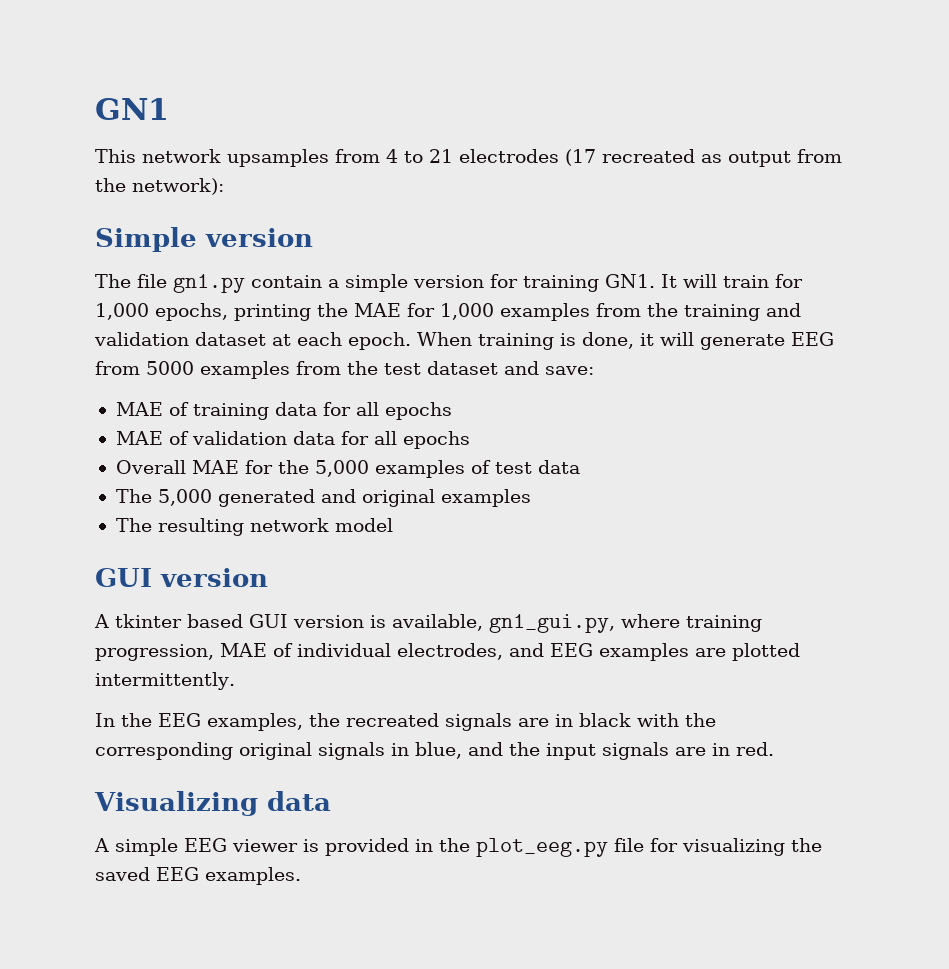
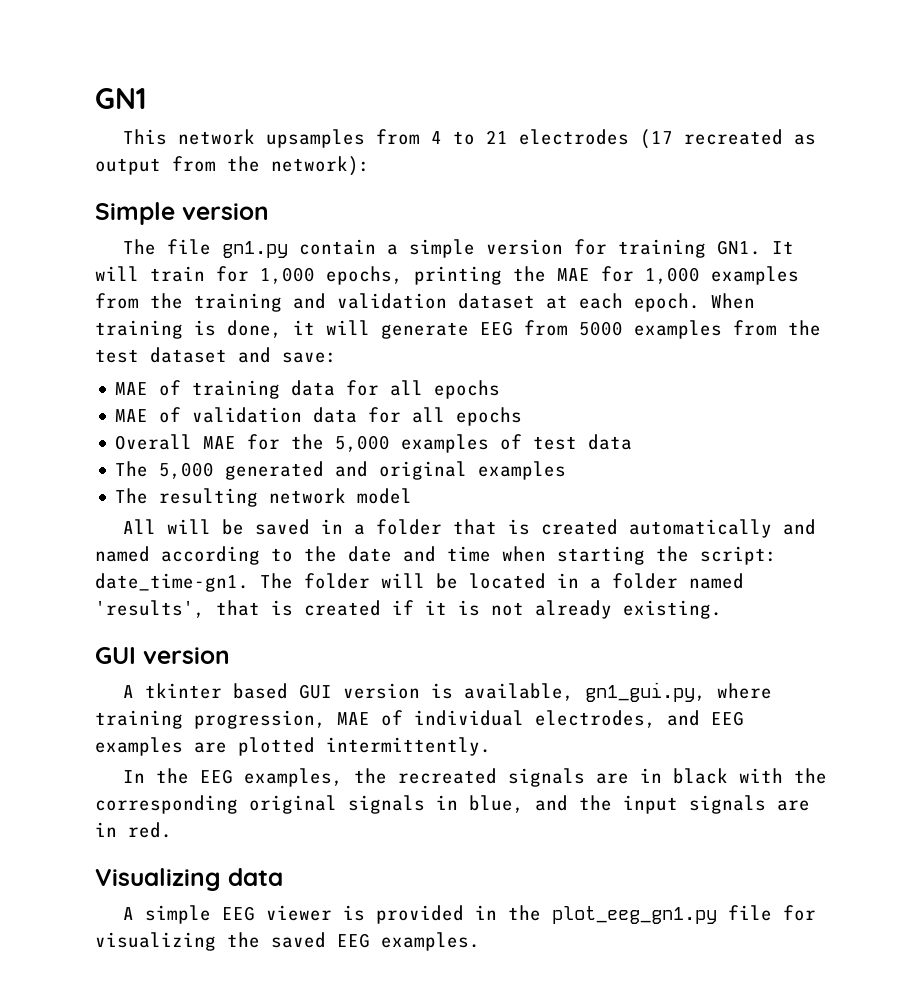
+ All will be saved in a folder that is created automatically and named according to the date and time when starting the script: date_time-gn1. The folder will be located in a folder named 'results', that is created if it is not already existing.
- A simple EEG viewer is provided in the plot_eeg.py file for visualizing the saved EEG examples.
+ A simple EEG viewer is provided in the plot_eeg_gn1.py file for visualizing the saved EEG examples.

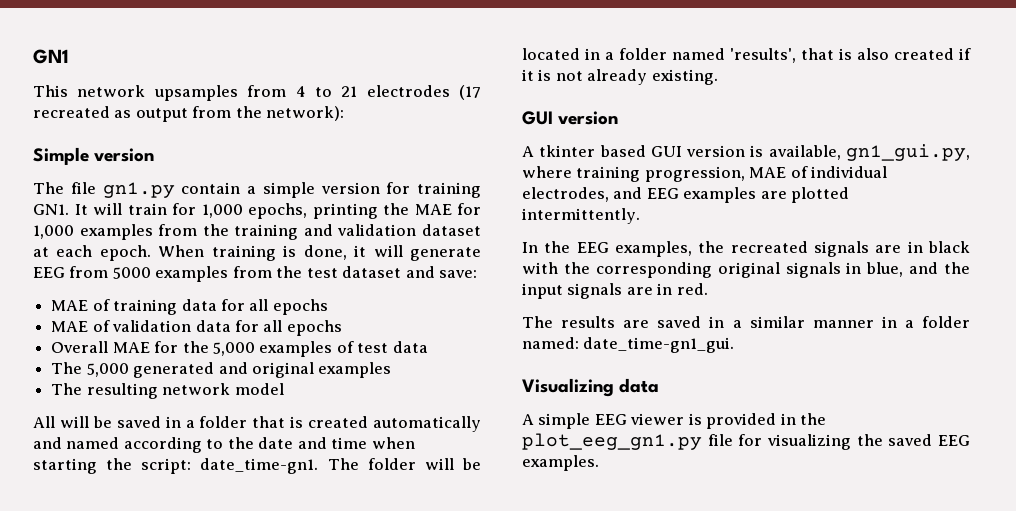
- The folder will be located in a folder named 'results', that is created if it is not already existing.
+ The folder will be located in a folder named 'results', that is also created if it is not already existing.
+ The results are saved in a similar manner in a folder named: date_time-gn1_gui.

